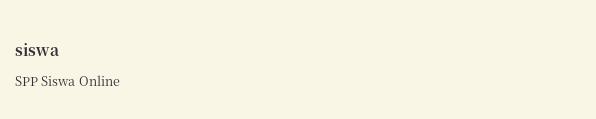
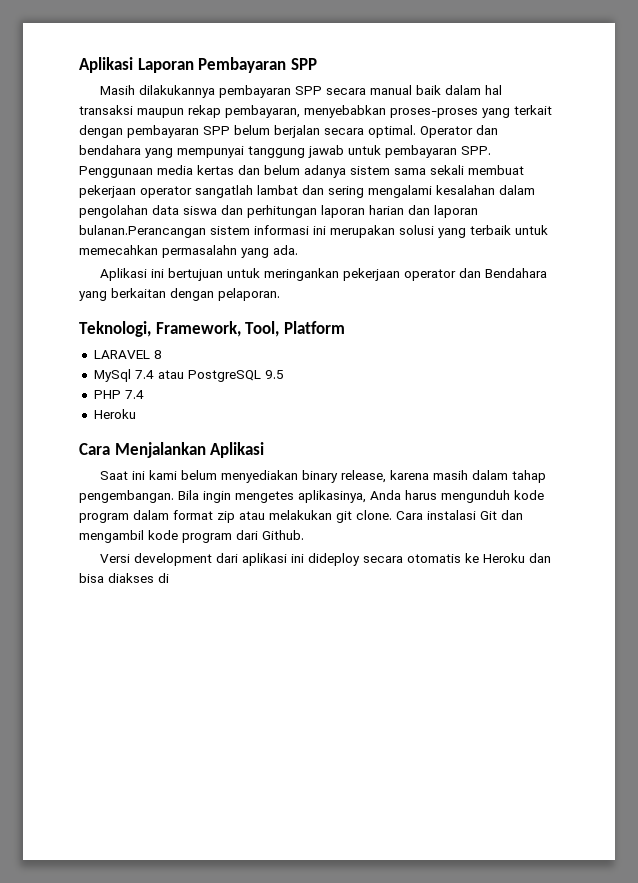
- siswa
- SPP Siswa Online
+ Aplikasi Laporan Pembayaran SPP
+ Masih dilakukannya pembayaran SPP secara manual baik dalam hal transaksi maupun rekap pembayaran, menyebabkan proses-proses yang terkait dengan pembayaran SPP belum berjalan secara optimal. Operator dan bendahara yang mempunyai tanggung jawab untuk pembayaran SPP. Penggunaan media kertas dan belum adanya sistem sama sekali membuat pekerjaan operator sangatlah lambat dan sering mengalami kesalahan dalam pengolahan data siswa dan perhitungan laporan harian dan laporan bulanan.Perancangan sistem informasi ini merupakan solusi yang terbaik untuk memecahkan permasalahn yang ada.
+ Aplikasi ini bertujuan untuk meringankan pekerjaan operator dan Bendahara yang berkaitan dengan pelaporan.
+ Teknologi, Framework, Tool, Platform
+ LARAVEL 8
+ MySql 7.4 atau PostgreSQL 9.5
+ PHP 7.4
+ Heroku
+ Cara Menjalankan Aplikasi
+ Saat ini kami belum menyediakan binary release, karena masih dalam tahap pengembangan. Bila ingin mengetes aplikasinya, Anda harus mengunduh kode program dalam format zip atau melakukan git clone. Cara instalasi Git dan mengambil kode program dari Github.
+ Versi development dari aplikasi ini dideploy secara otomatis ke Heroku dan bisa diakses di

